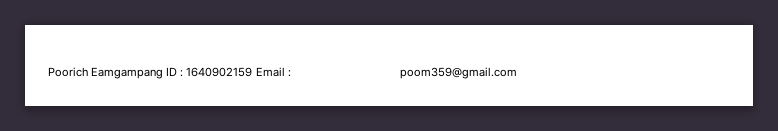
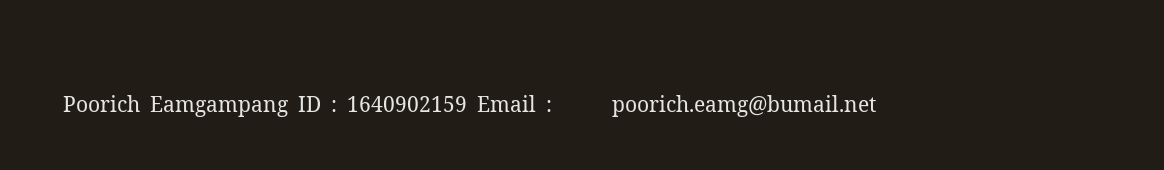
- Poorich Eamgampang ID : 1640902159 Email : poom359@gmail.com
+ Poorich Eamgampang ID : 1640902159 Email : poorich.eamg@bumail.net

